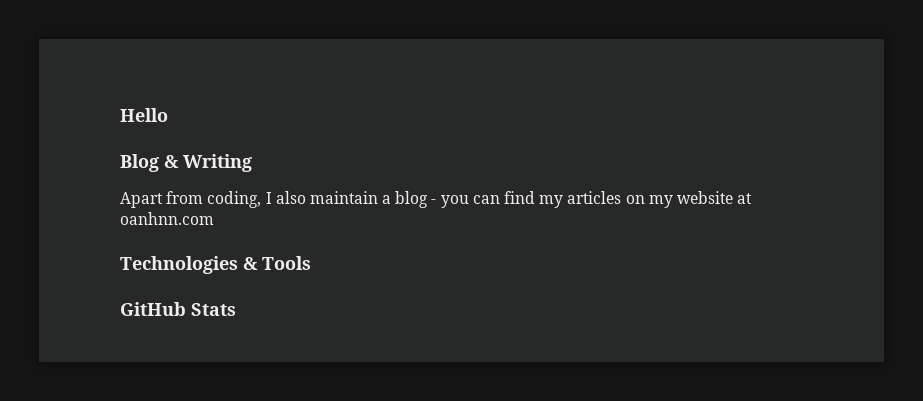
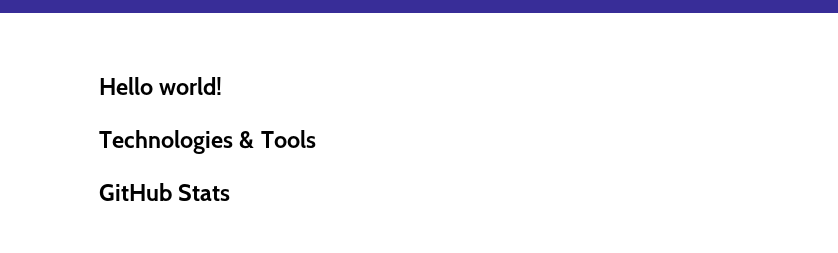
- Hello
- Blog & Writing
- Apart from coding, I also maintain a blog - you can find my articles on my website at oanhnn.com
+ Hello world!

